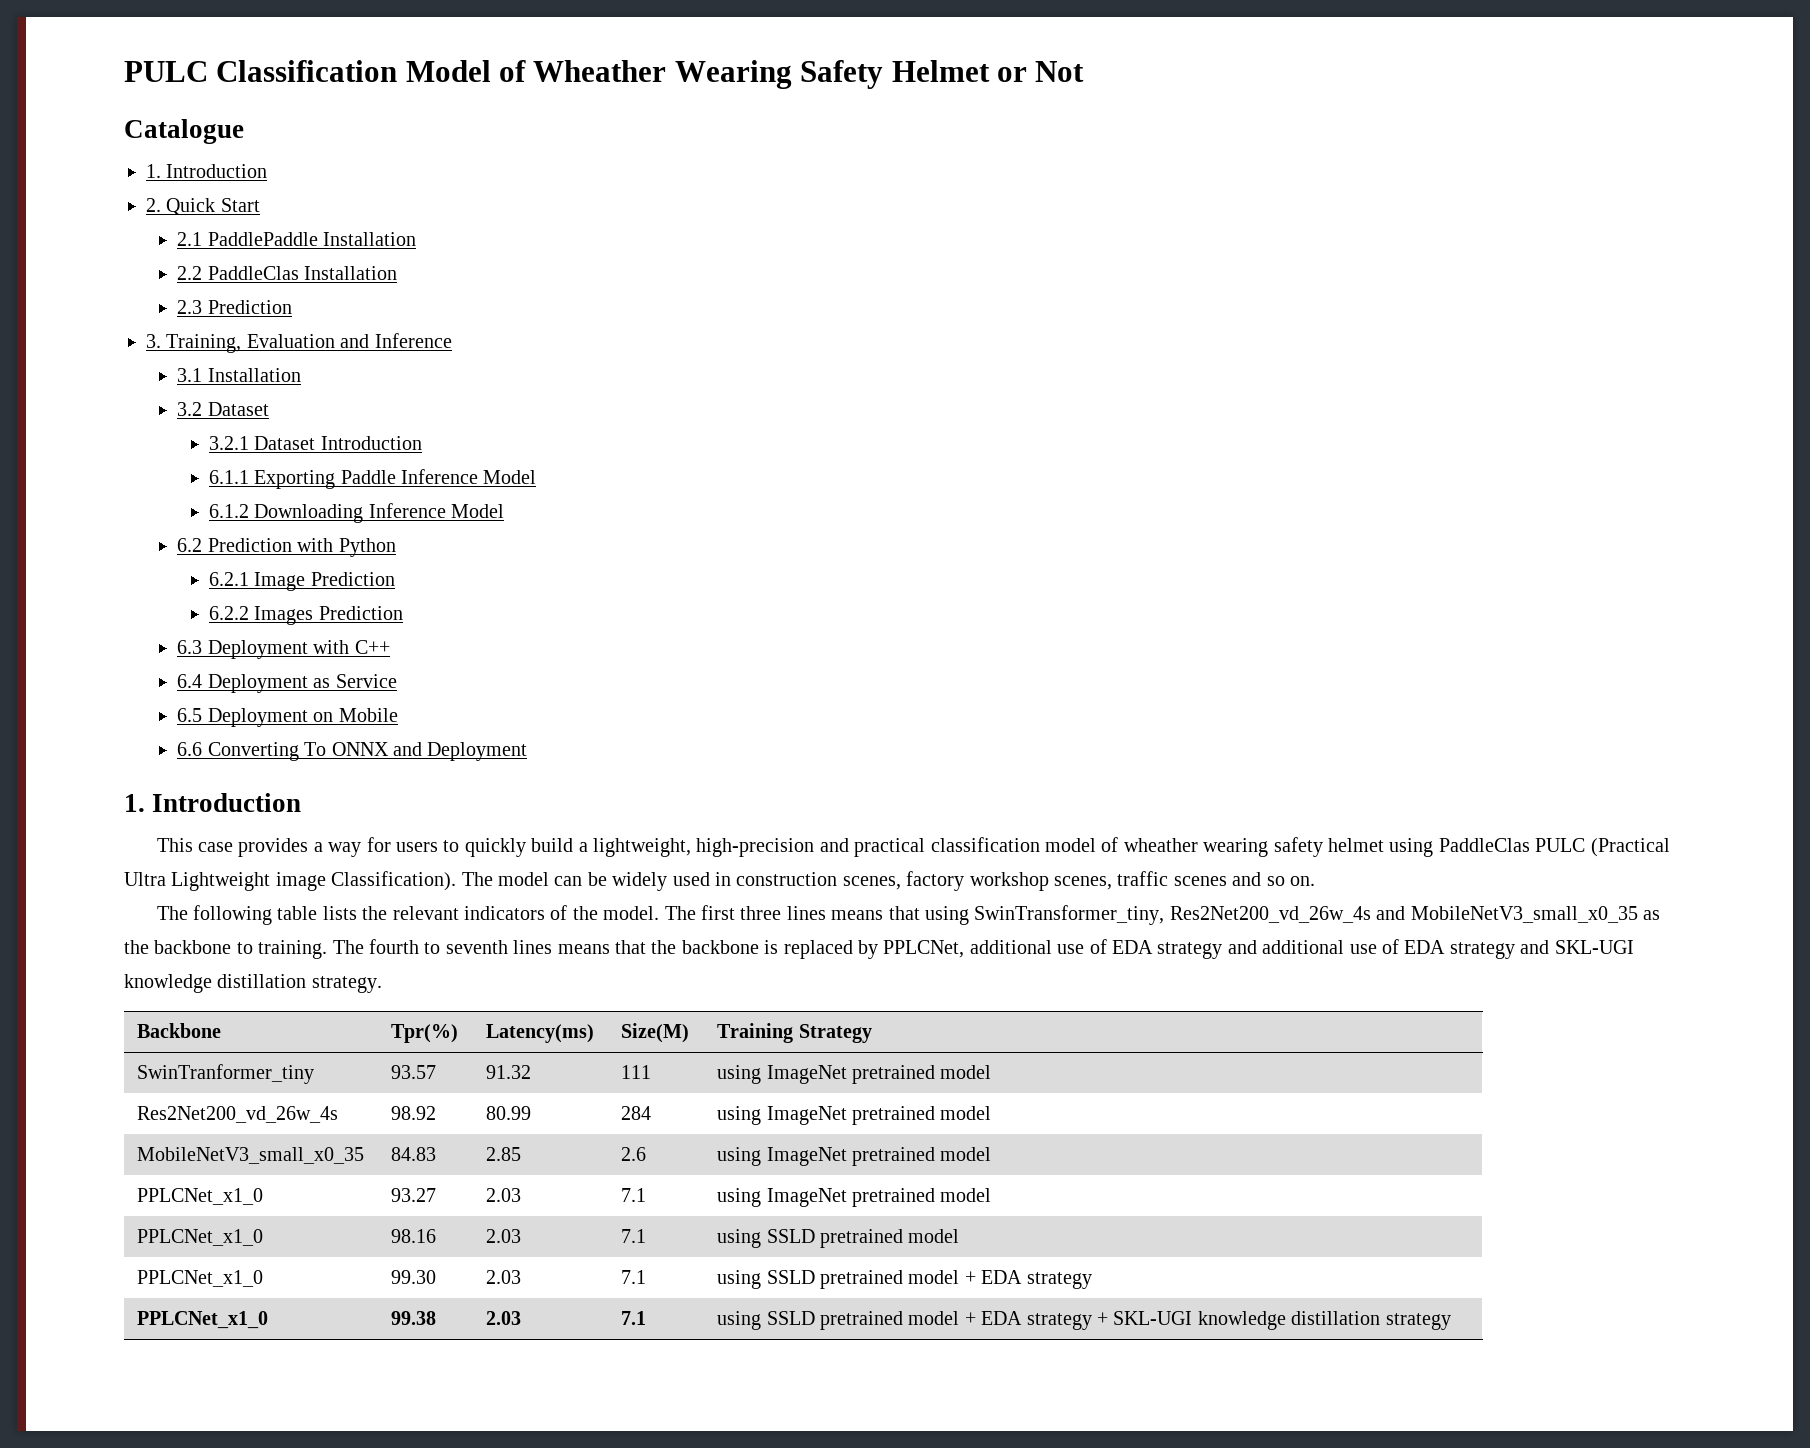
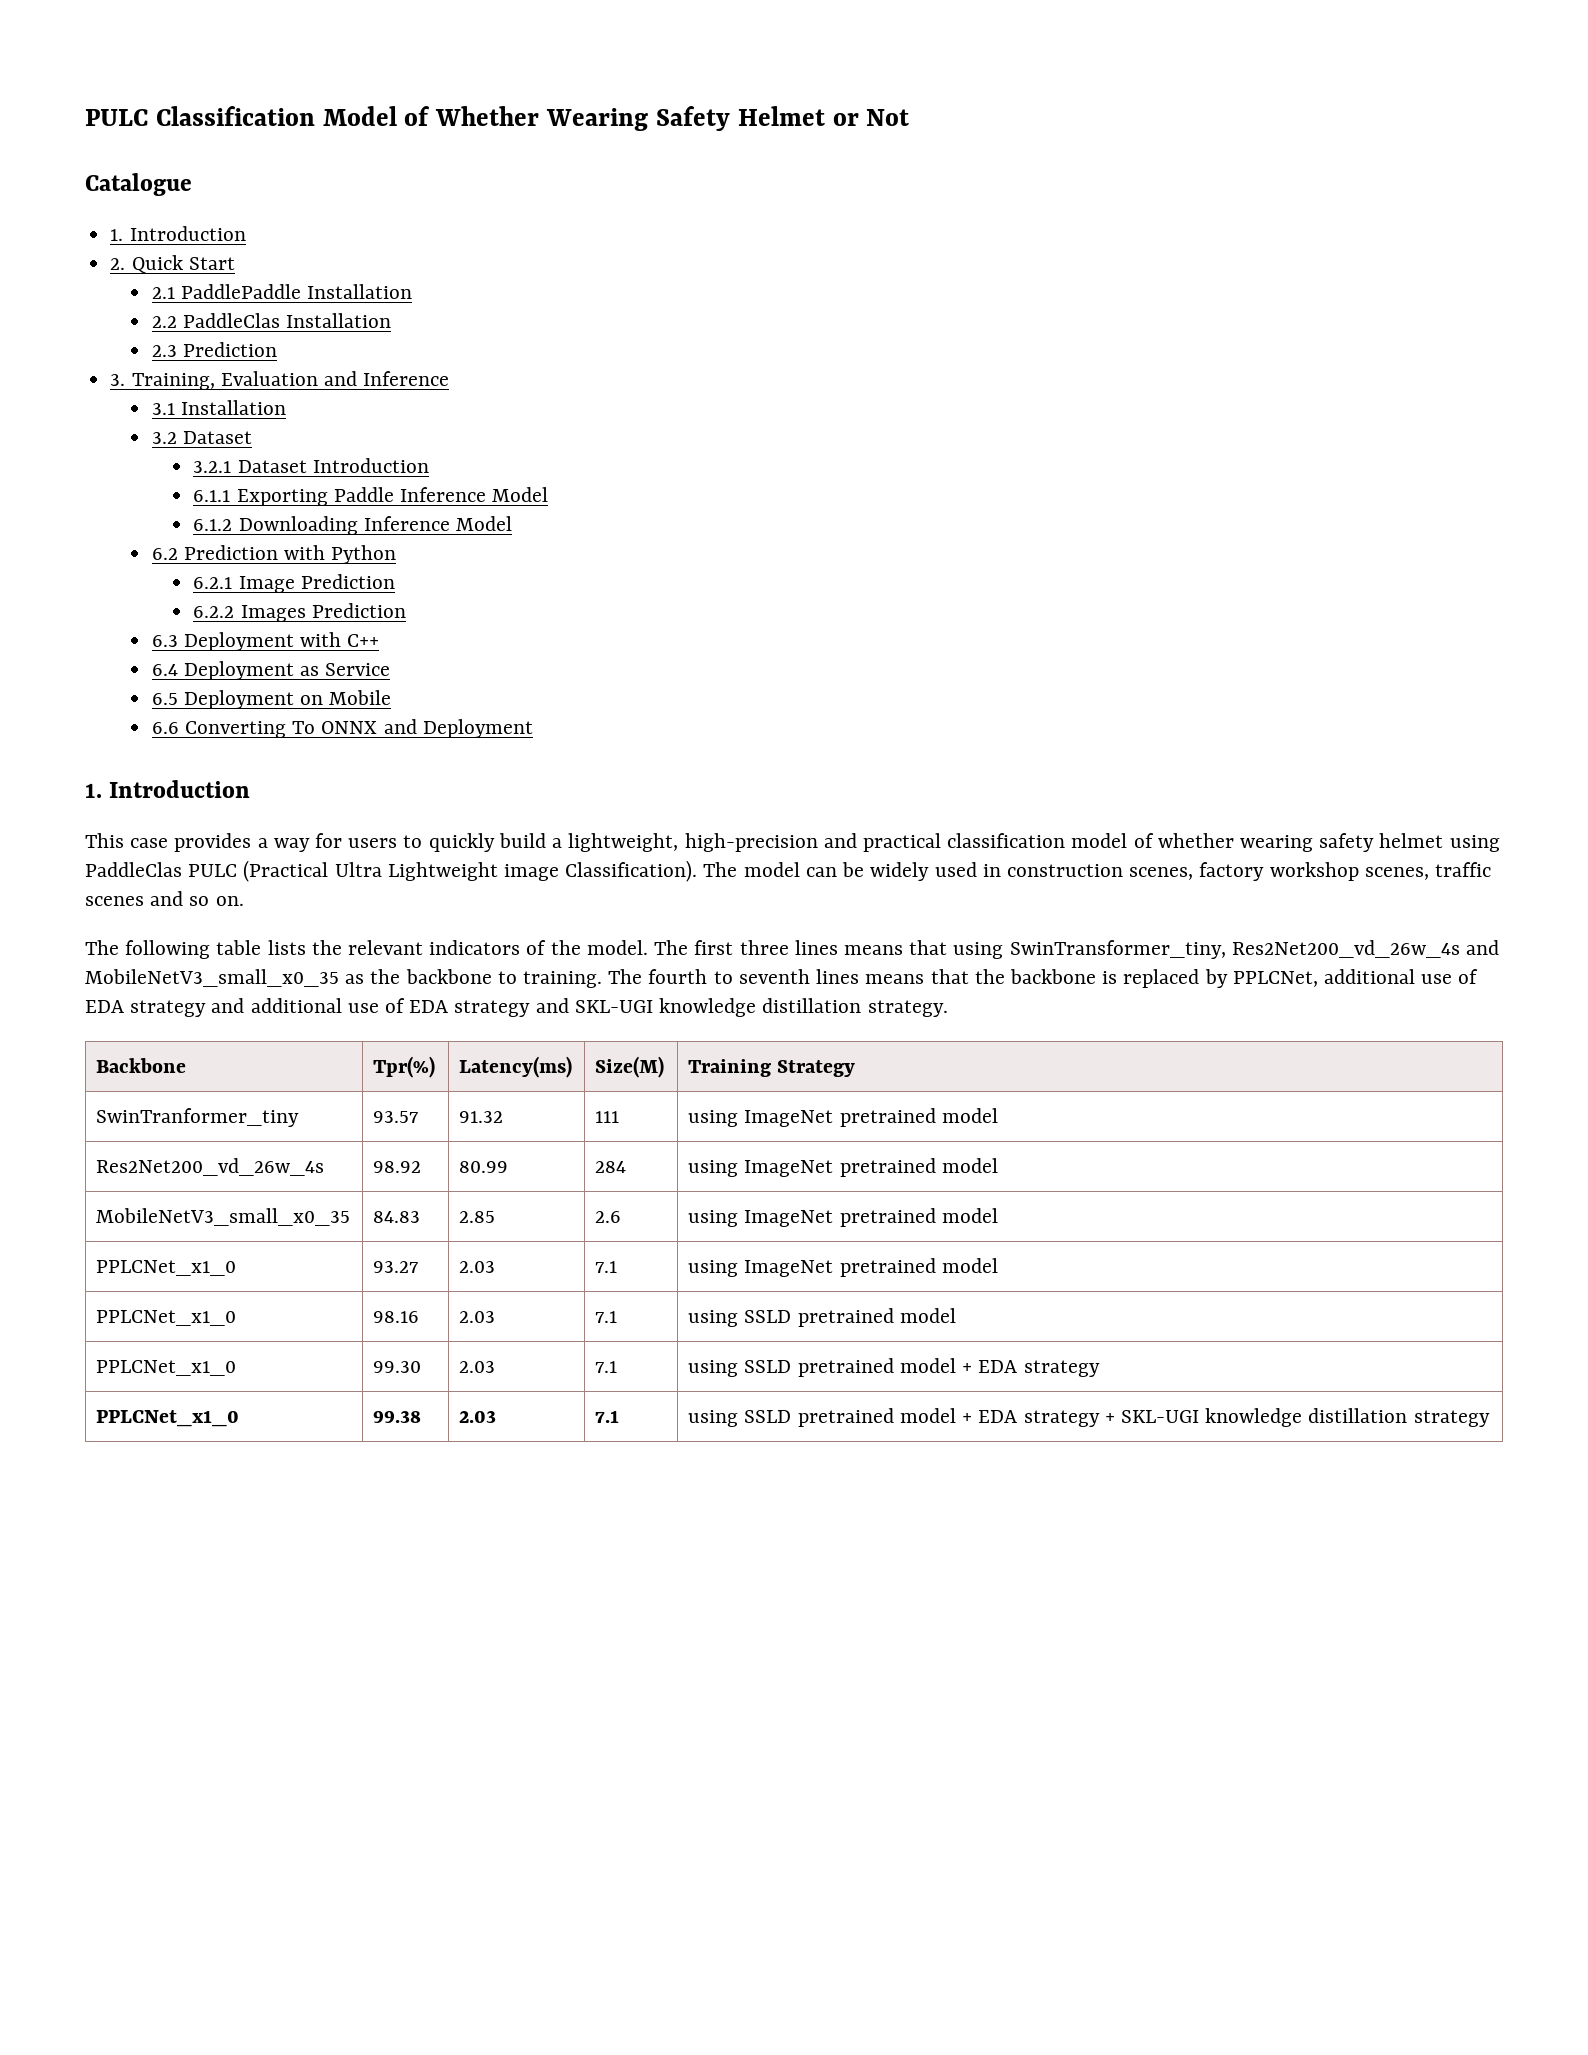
- PULC Classification Model of Wheather Wearing Safety Helmet or Not
+ PULC Classification Model of Whether Wearing Safety Helmet or Not
- This case provides a way for users to quickly build a lightweight, high-precision and practical classification model of wheather wearing safety helmet using PaddleClas PULC (Practical Ultra Lightweight image Classification).
+ This case provides a way for users to quickly build a lightweight, high-precision and practical classification model of whether wearing safety helmet using PaddleClas PULC (Practical Ultra Lightweight image Classification).

